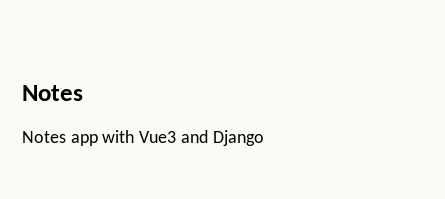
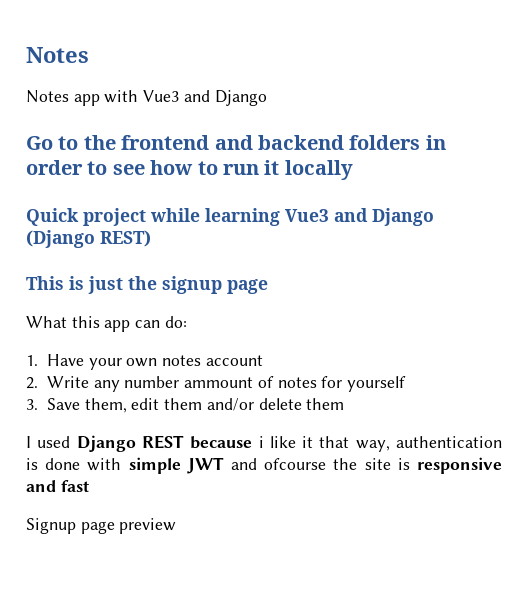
+ Go to the frontend and backend folders in order to see how to run it locally
+ Quick project while learning Vue3 and Django (Django REST)
+ This is just the signup page
+ What this app can do:
+ 1. Have your own notes account
+ 2. Write any number ammount of notes for yourself
+ 3. Save them, edit them and/or delete them
+ I used Django REST because i like it that way, authentication is done with simple JWT and ofcourse the site is responsive and fast
+ Signup page preview

